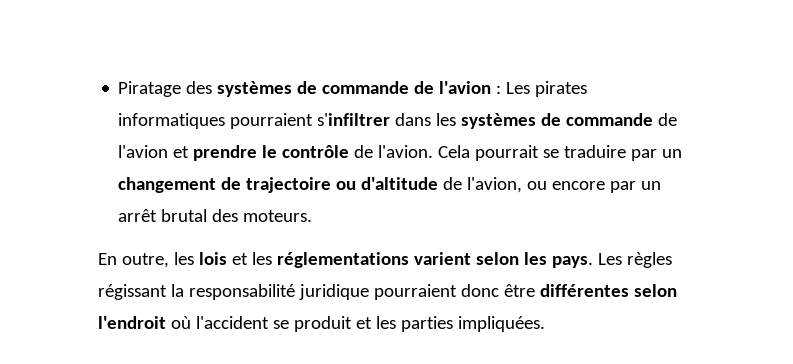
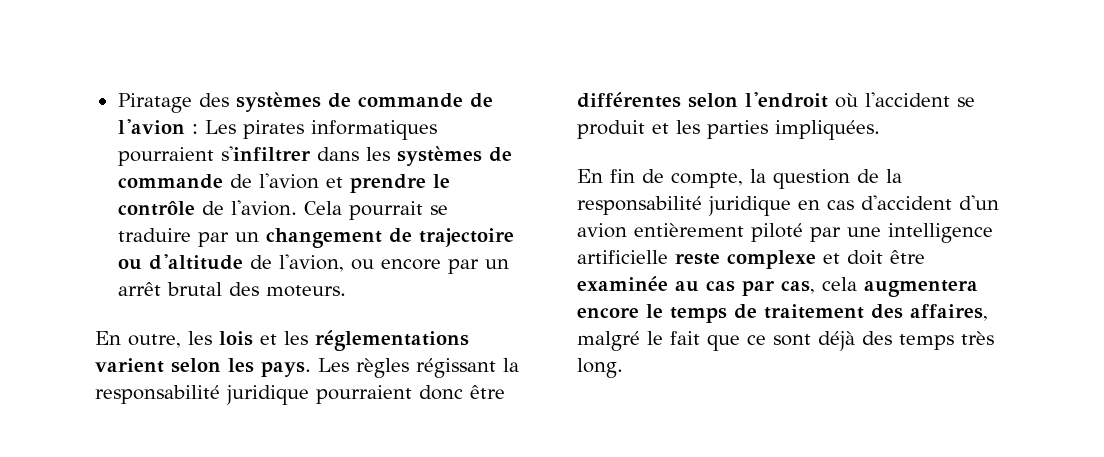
+ En fin de compte, la question de la responsabilité juridique en cas d'accident d'un avion entièrement piloté par une intelligence artificielle reste complexe et doit être examinée au cas par cas, cela augmentera encore le temps de traitement des affaires, malgré le fait que ce sont déjà des temps très long.

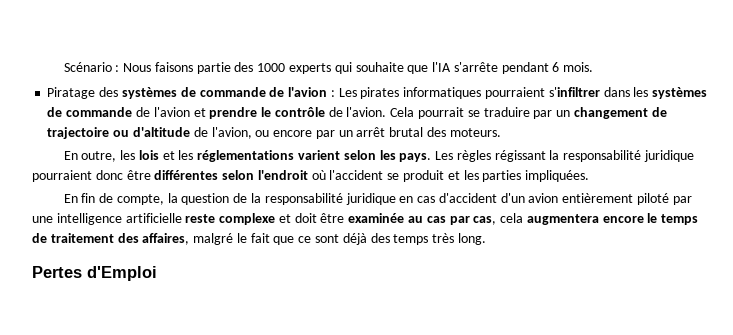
+ Scénario : Nous faisons partie des 1000 experts qui souhaite que l'IA s'arrête pendant 6 mois.
+ Pertes d'Emploi

